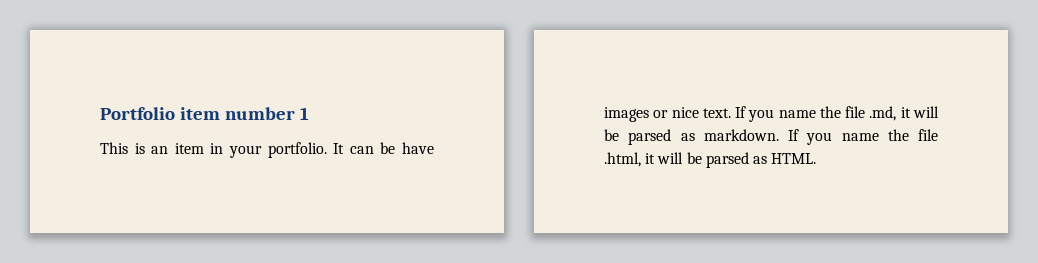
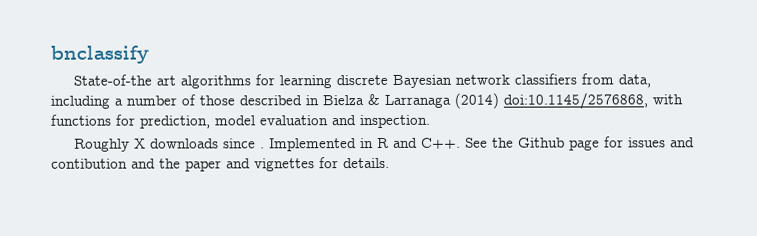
- Portfolio item number 1
- This is an item in your portfolio. It can be have images or nice text. If you name the file .md, it will be parsed as markdown. If you name the file .html, it will be parsed as HTML.
+ bnclassify
+ State-of-the art algorithms for learning discrete Bayesian network classifiers from data, including a number of those described in Bielza & Larranaga (2014) doi:10.1145/2576868, with functions for prediction, model evaluation and inspection.
+ Roughly X downloads since . Implemented in R and C++. See the Github page for issues and contibution and the paper and vignettes for details.

